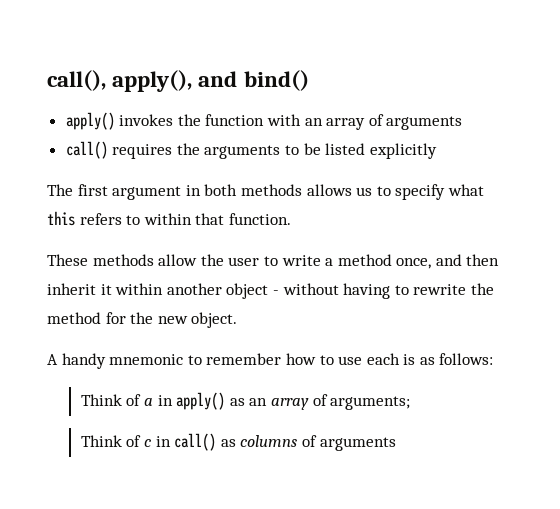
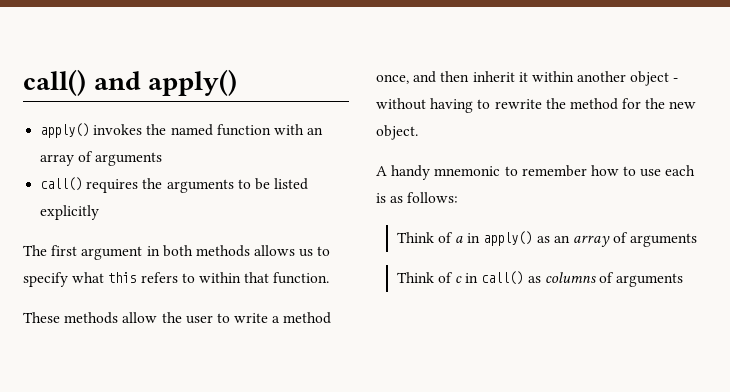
- call(), apply(), and bind()
+ call() and apply()
- apply() invokes the function with an array of arguments
+ apply() invokes the named function with an array of arguments
- Think of a in apply() as an array of arguments;
+ Think of a in apply() as an array of arguments

